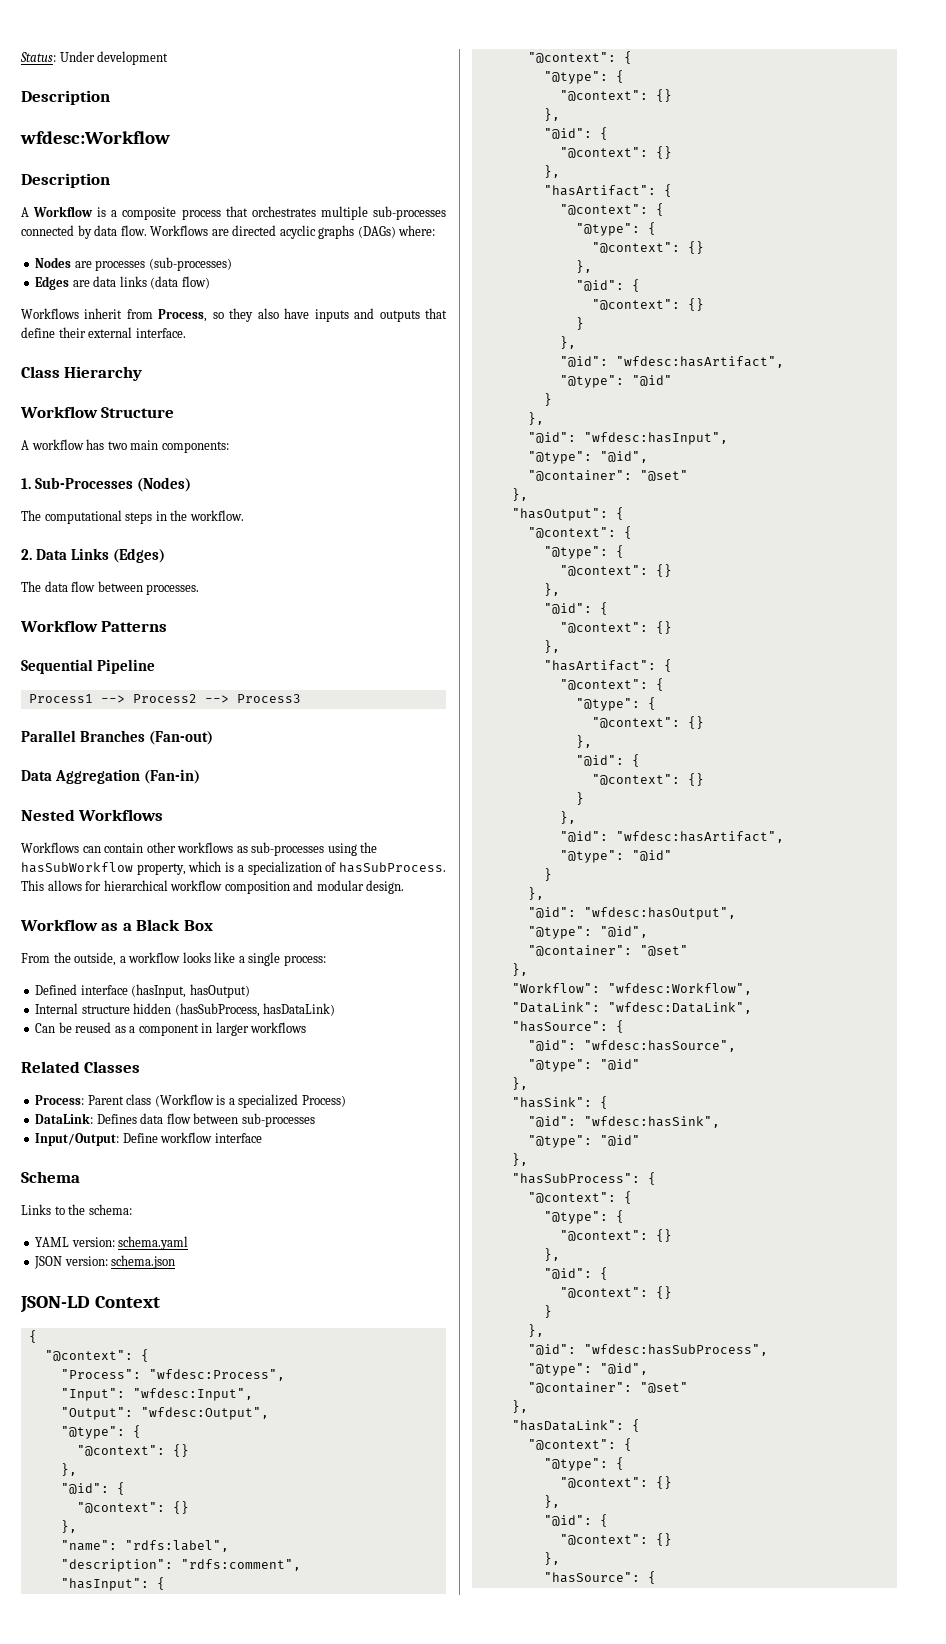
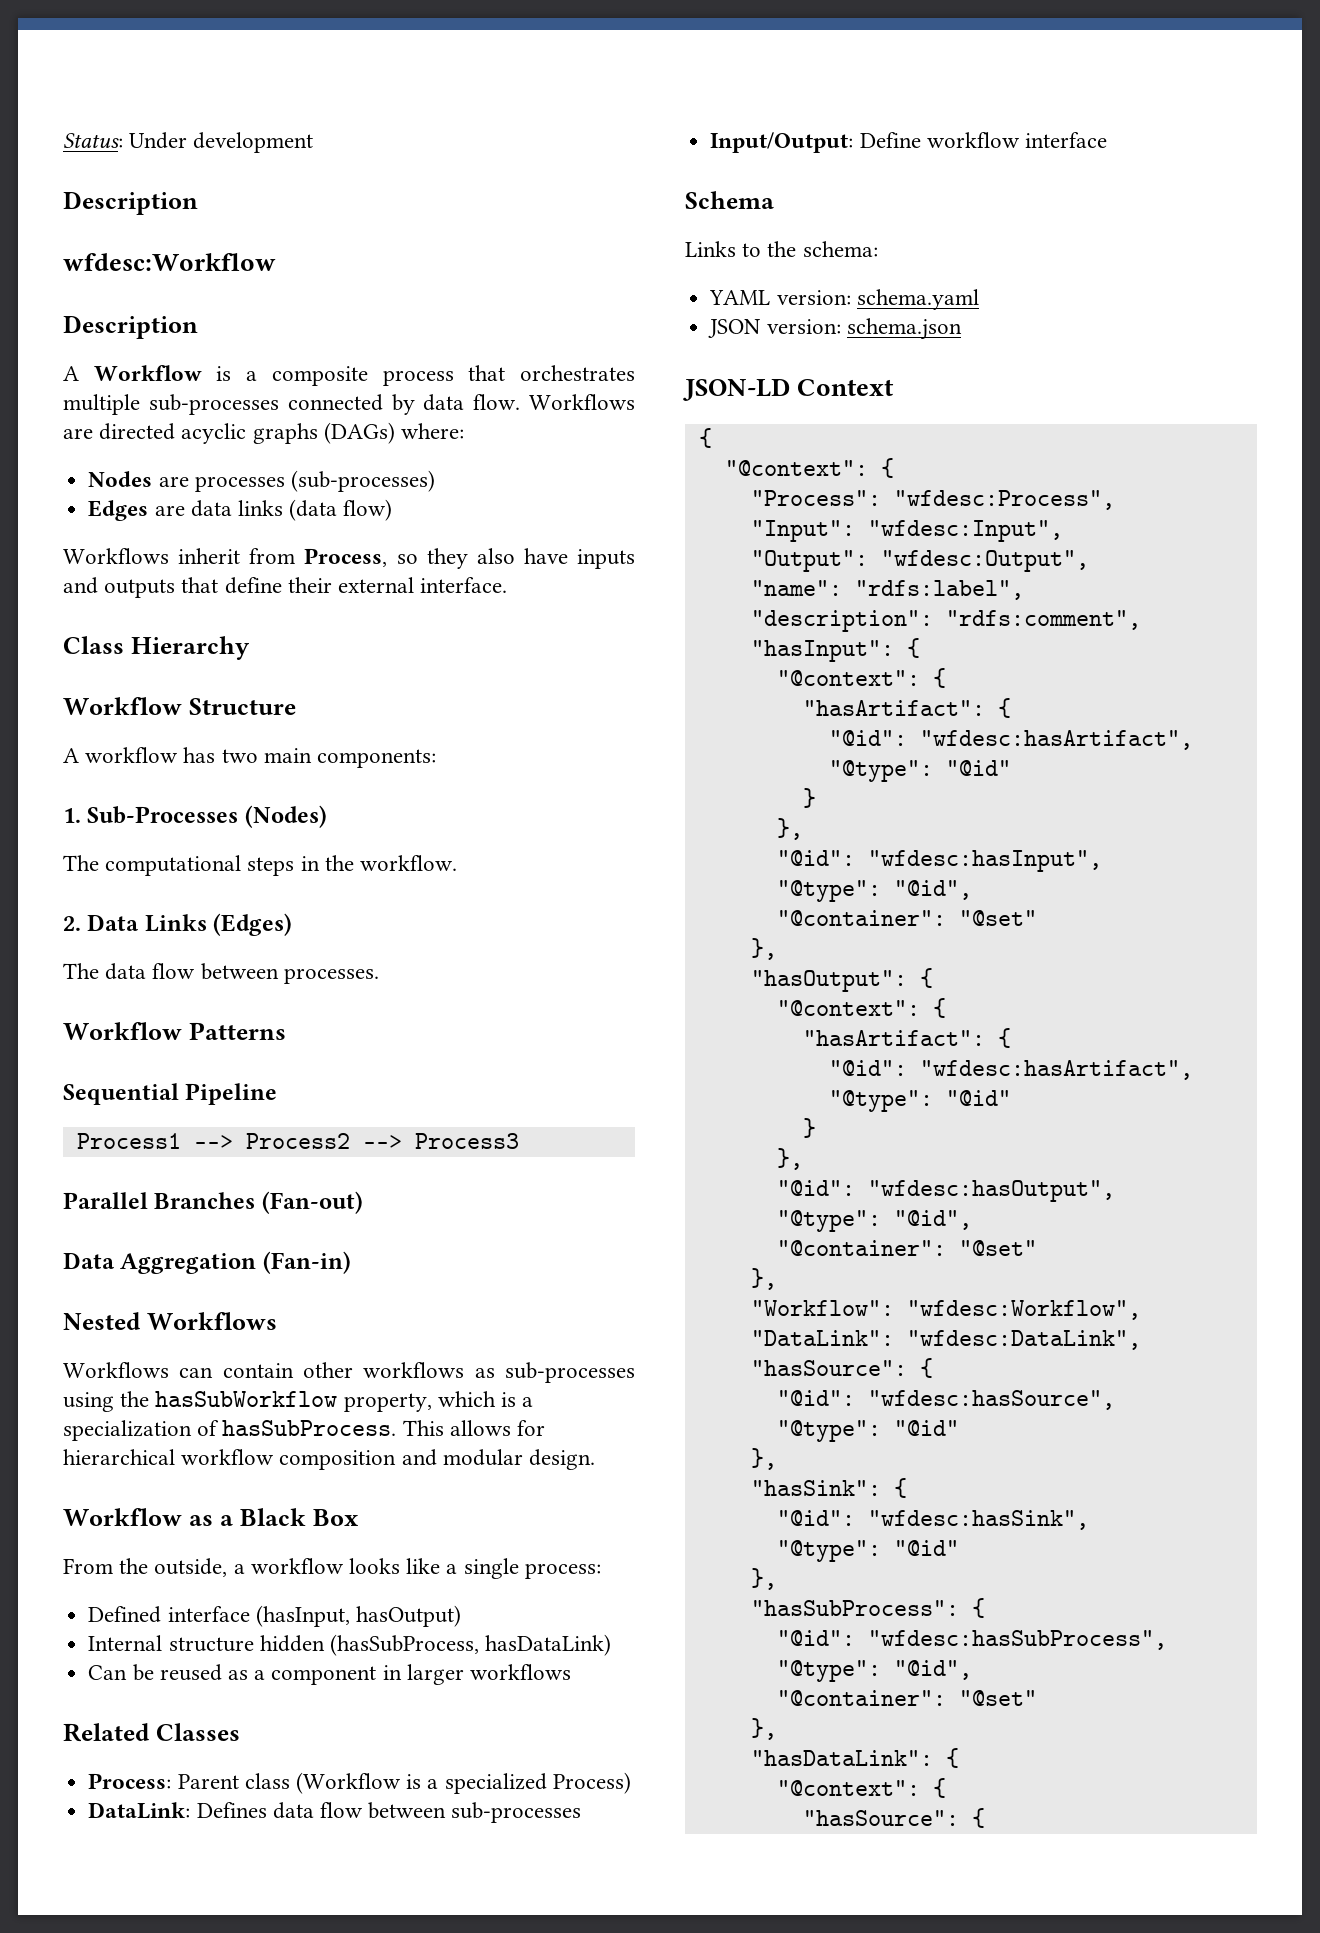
  "Output": "wfdesc:Output",
- "@type": {
- "@context": {}
- },
- "@id": {
- "@context": {}
- },
  "hasInput": {
  "@context": {
- "@type": {
- "@context": {}
- },
- "@id": {
- "@context": {}
- },
  "hasArtifact": {
- "@context": {
- "@type": {
- "@context": {}
- },
- "@id": {
- "@context": {}
- }
- },
  "hasOutput": {
  "@context": {
- "@type": {
- "@context": {}
- },
- "@id": {
- "@context": {}
- },
  "hasArtifact": {
- "@context": {
- "@type": {
- "@context": {}
- },
- "@id": {
- "@context": {}
- }
- },
  "hasSubProcess": {
- "@context": {
- "@type": {
- "@context": {}
- },
- "@id": {
- "@context": {}
- }
- },
  "hasDataLink": {
  "@context": {
- "@type": {
- "@context": {}
- },
- "@id": {
- "@context": {}
- },

